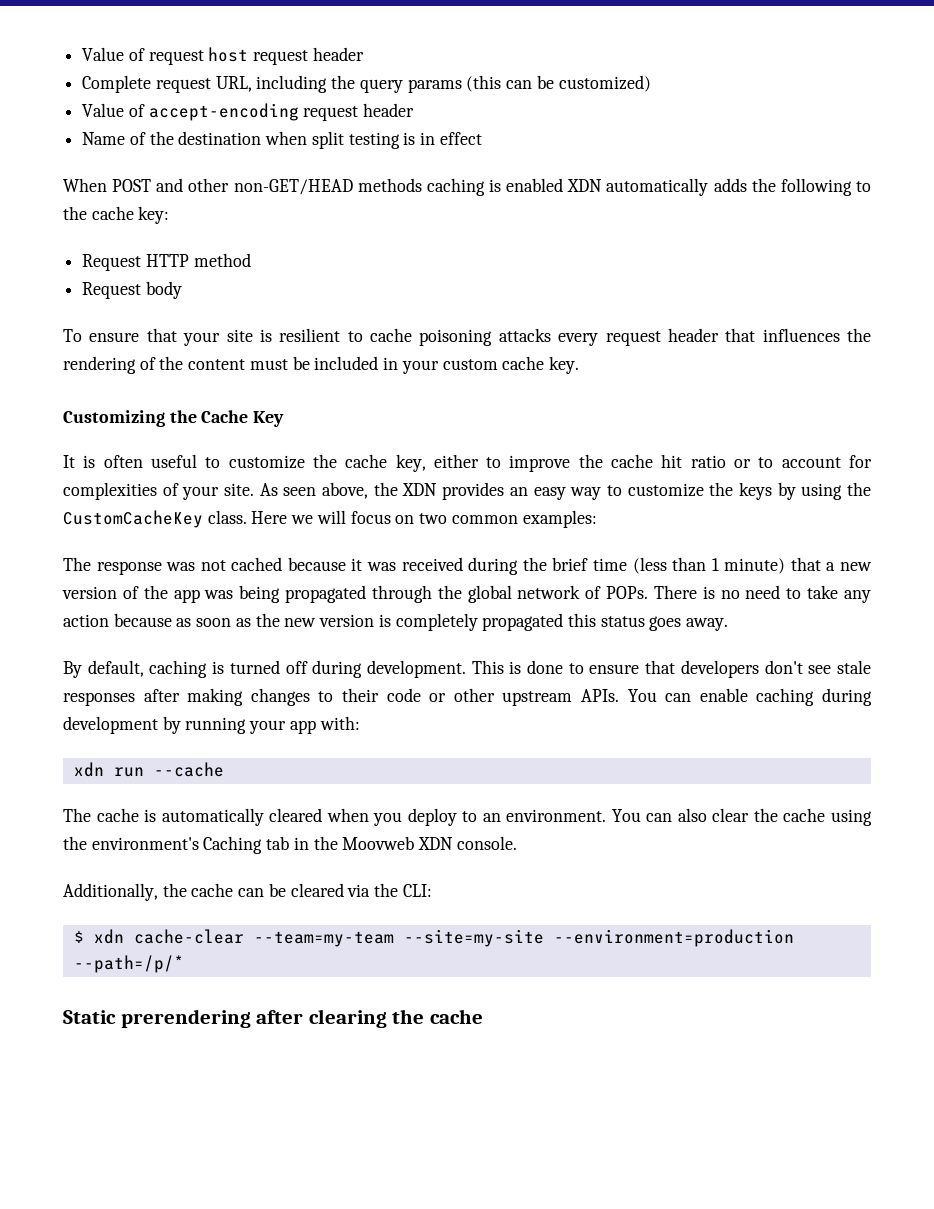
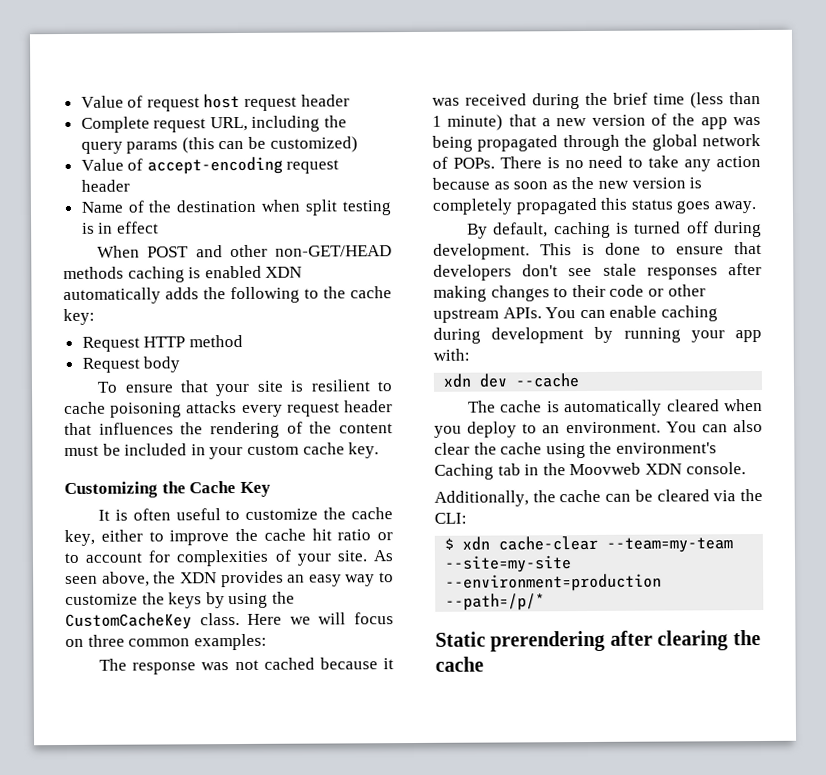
- Here we will focus on two common examples:
+ Here we will focus on three common examples:
- xdn run --cache
+ xdn dev --cache

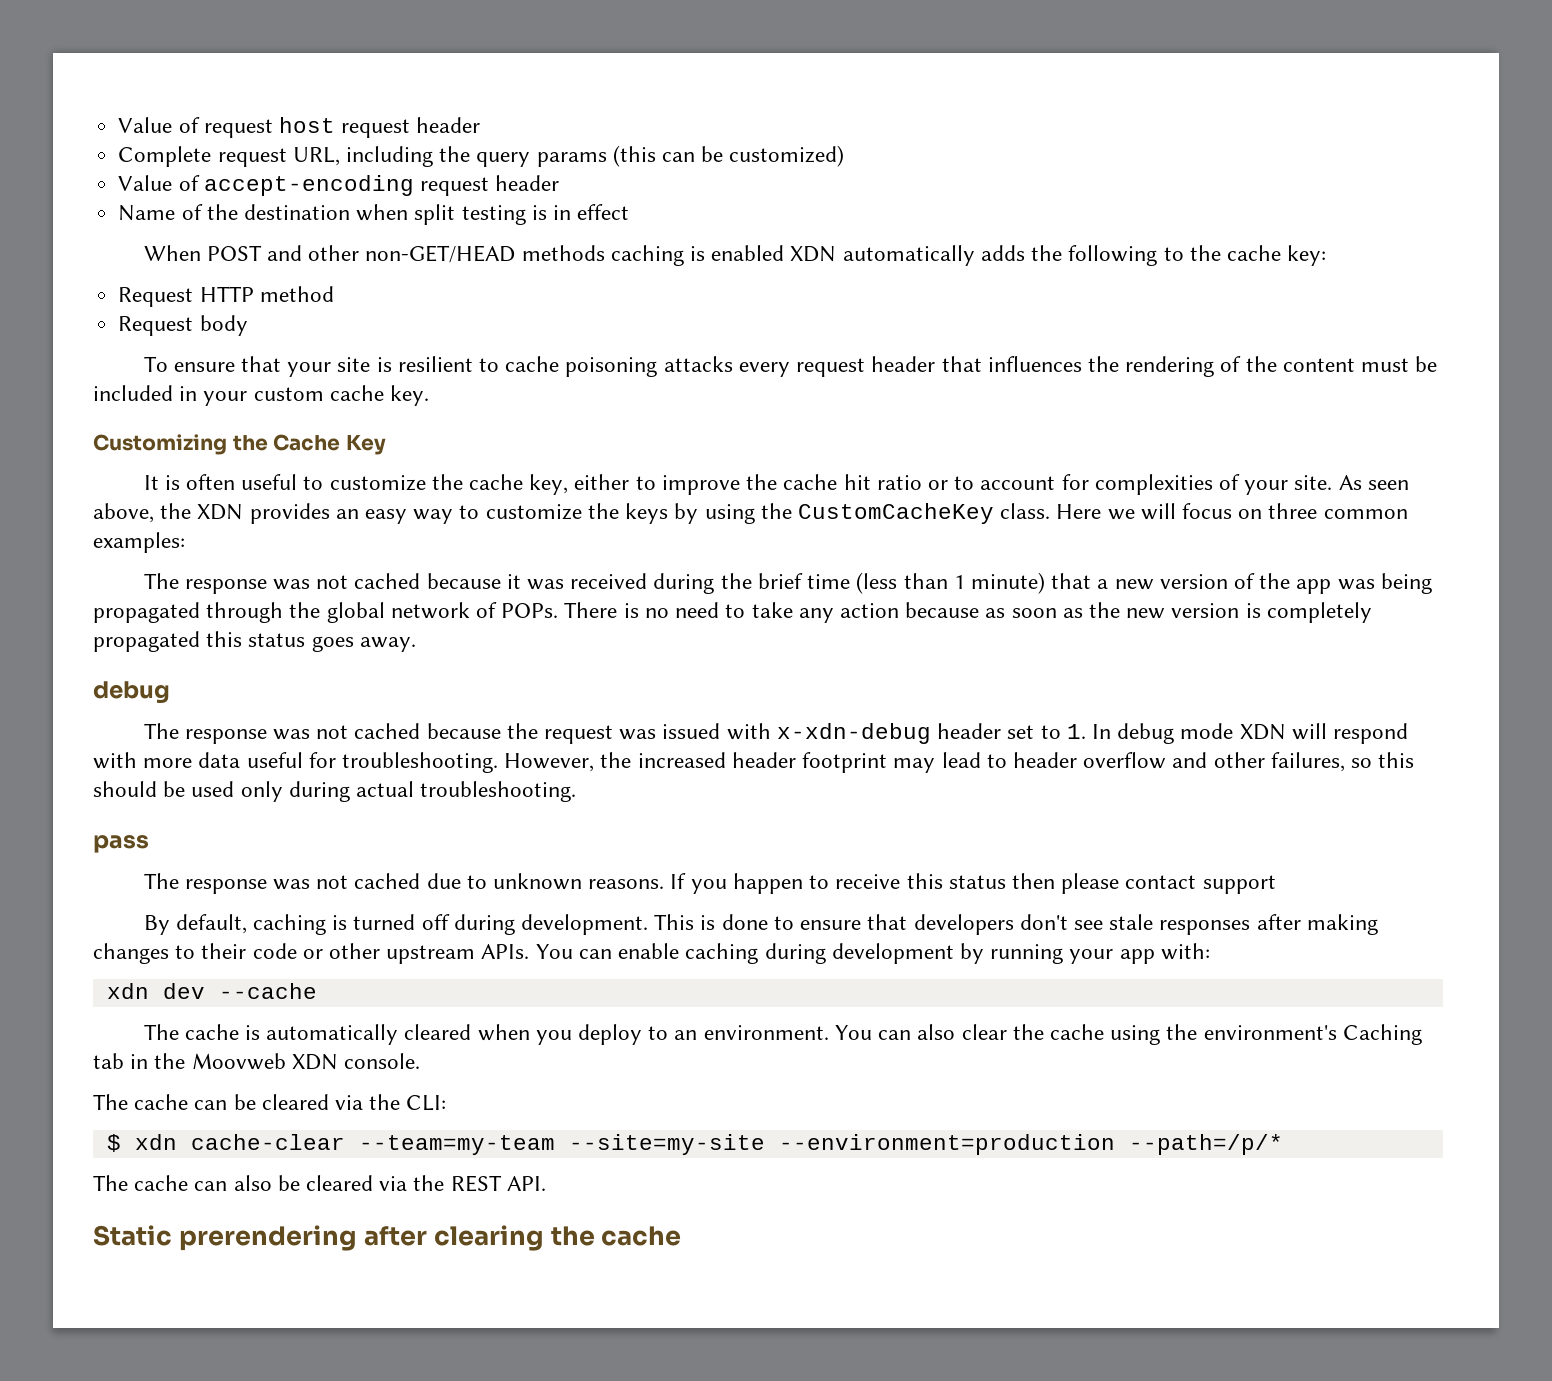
  There is no need to take any action because as soon as the new version is completely propagated this status goes away.
+ debug
+ The response was not cached because the request was issued with x-xdn-debug header set to 1. In debug mode XDN will respond with more data useful for troubleshooting. However, the increased header footprint may lead to header overflow and other failures, so this should be used only during actual troubleshooting.
+ pass
+ The response was not cached due to unknown reasons. If you happen to receive this status then please contact support
- Additionally, the cache can be cleared via the CLI:
+ The cache can be cleared via the CLI:
+ The cache can also be cleared via the REST API.

